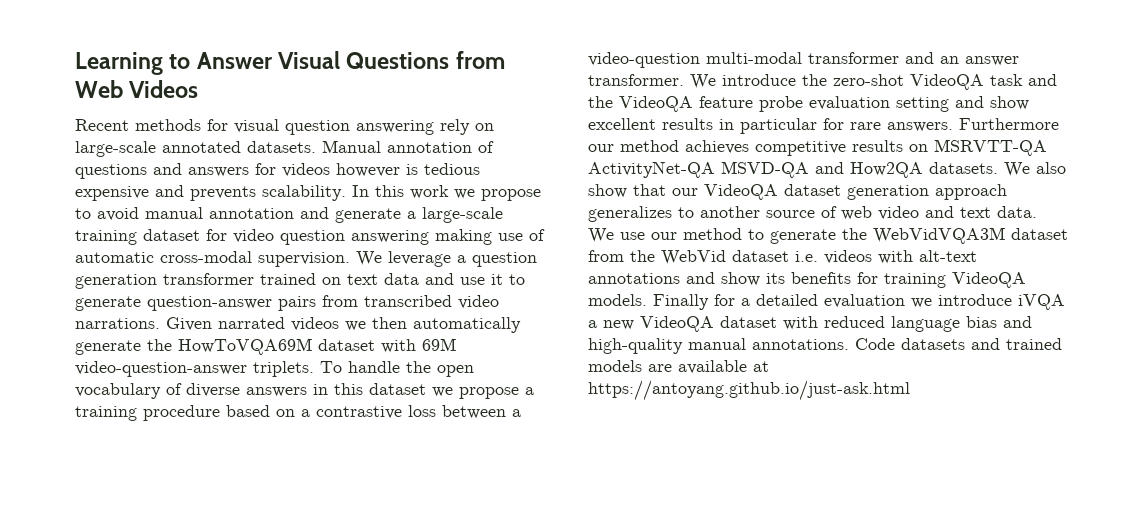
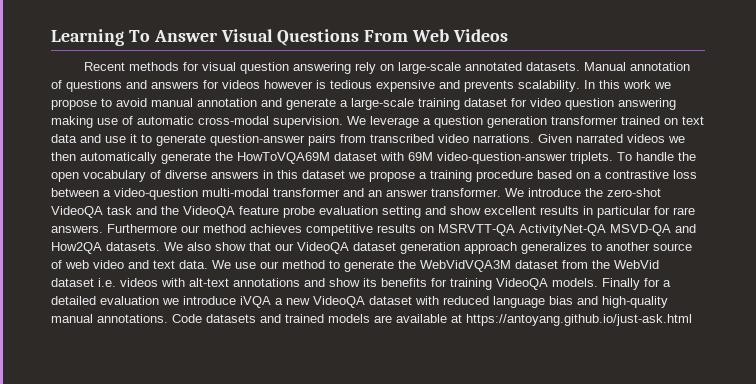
- Learning to Answer Visual Questions from Web Videos
+ Learning To Answer Visual Questions From Web Videos

